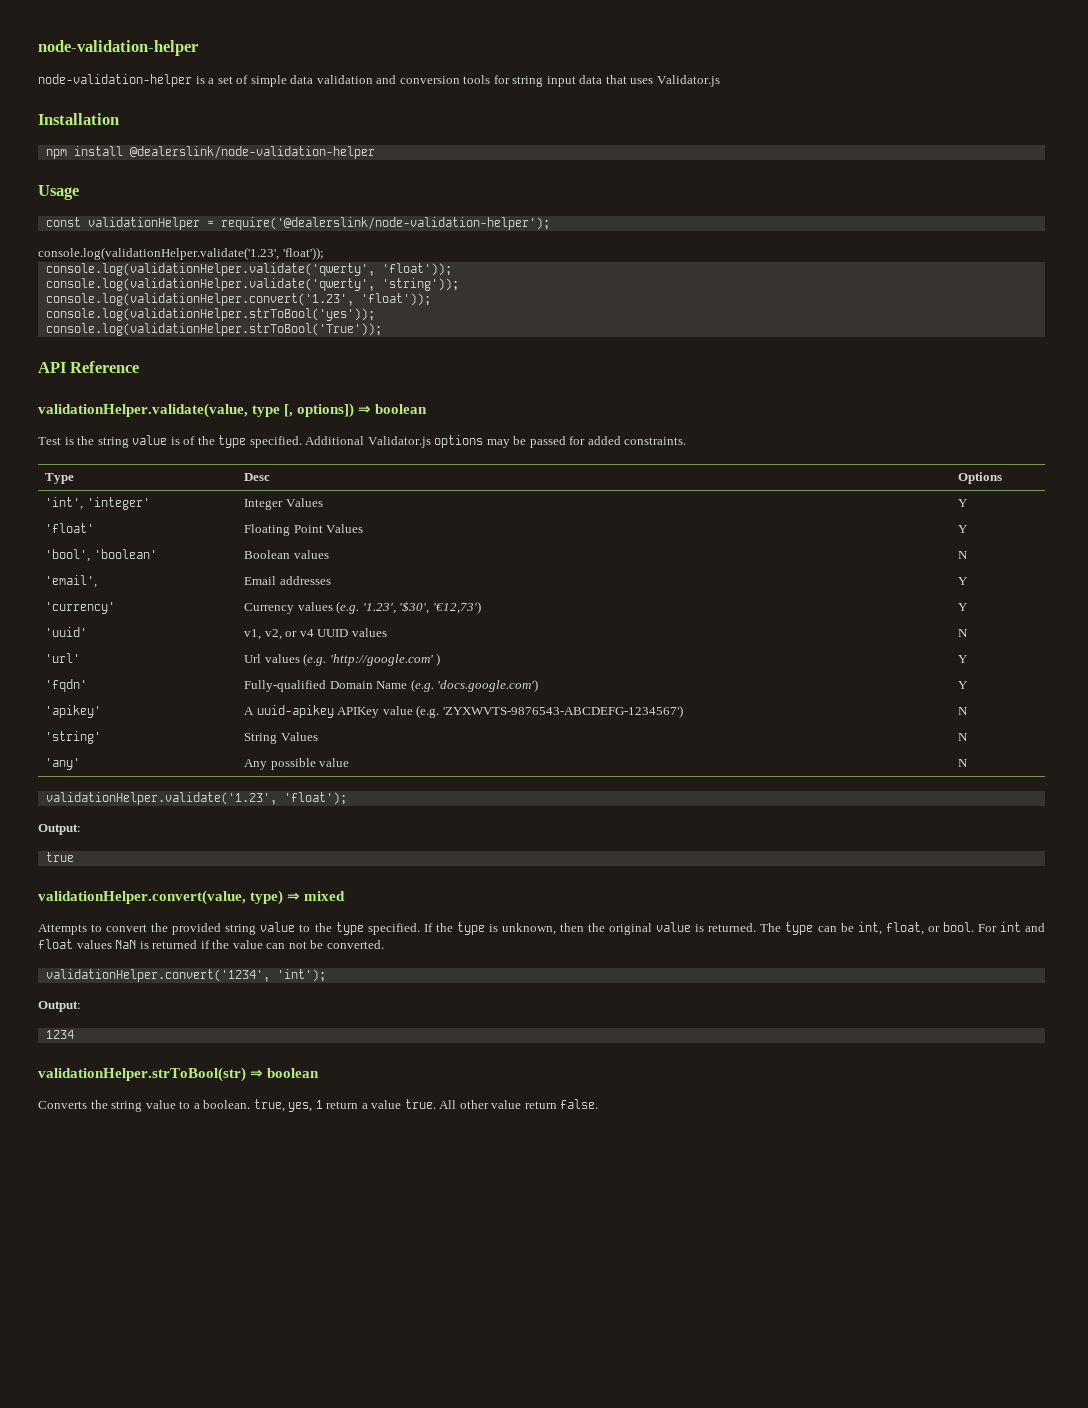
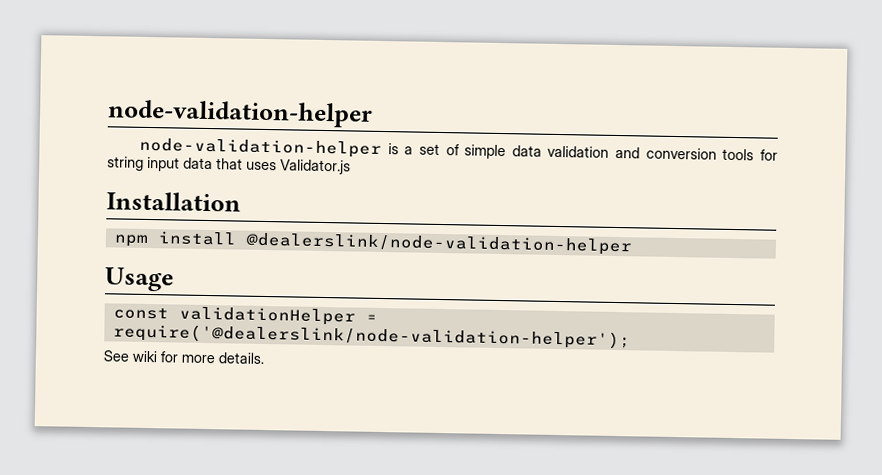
- console.log(validationHelper.validate('1.23', 'float'));
- console.log(validationHelper.validate('qwerty', 'float'));
- console.log(validationHelper.validate('qwerty', 'string'));
- console.log(validationHelper.convert('1.23', 'float'));
- console.log(validationHelper.strToBool('yes'));
- console.log(validationHelper.strToBool('True'));
- API Reference
- validationHelper.validate(value, type [, options]) ⇒ boolean
- Test is the string value is of the type specified. Additional Validator.js options may be passed for added constraints.
- Type | Desc | Options
- 'int', 'integer' | Integer Values | Y
- 'float' | Floating Point Values | Y
- 'bool', 'boolean' | Boolean values | N
- 'email', | Email addresses | Y
- 'currency' | Currency values (e.g. '1.23', '$30', '€12,73') | Y
- 'uuid' | v1, v2, or v4 UUID values | N
- 'url' | Url values (e.g. 'http://google.com' ) | Y
- 'fqdn' | Fully-qualified Domain Name (e.g. 'docs.google.com') | Y
- 'apikey' | A uuid-apikey APIKey value (e.g. 'ZYXWVTS-9876543-ABCDEFG-1234567') | N
- 'string' | String Values | N
- 'any' | Any possible value | N
- validationHelper.validate('1.23', 'float');
- Output:
- true
- validationHelper.convert(value, type) ⇒ mixed
- Attempts to convert the provided string value to the type specified. If the type is unknown, then the original value is returned. The type can be int, float, or bool. For int and float values NaN is returned if the value can not be converted.
- validationHelper.convert('1234', 'int');
- Output:
- 1234
- validationHelper.strToBool(str) ⇒ boolean
- Converts the string value to a boolean. true, yes, 1 return a value true. All other value return false.
+ See wiki for more details.

